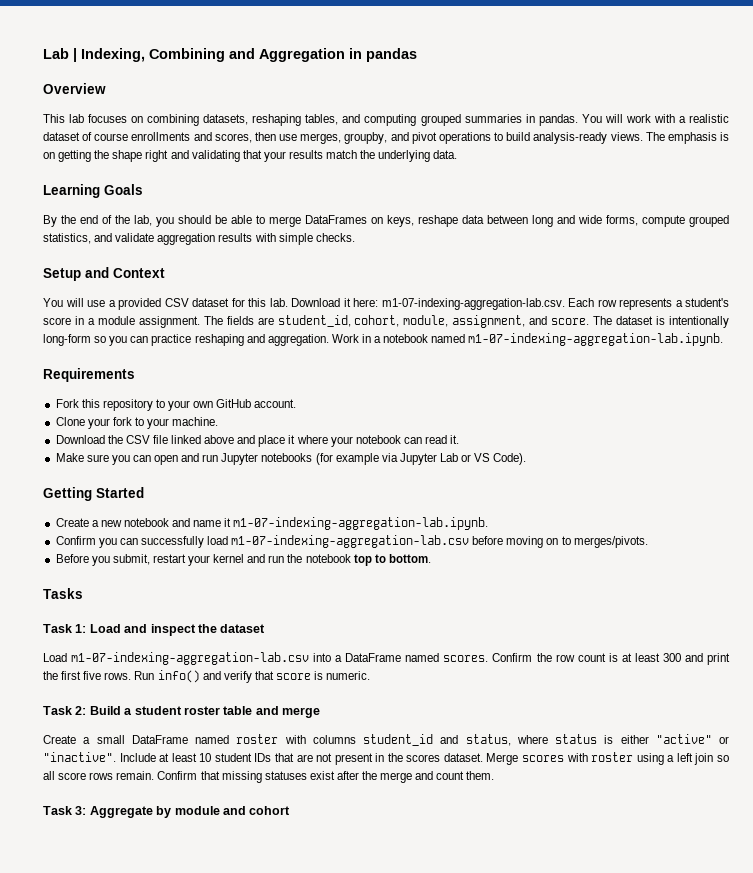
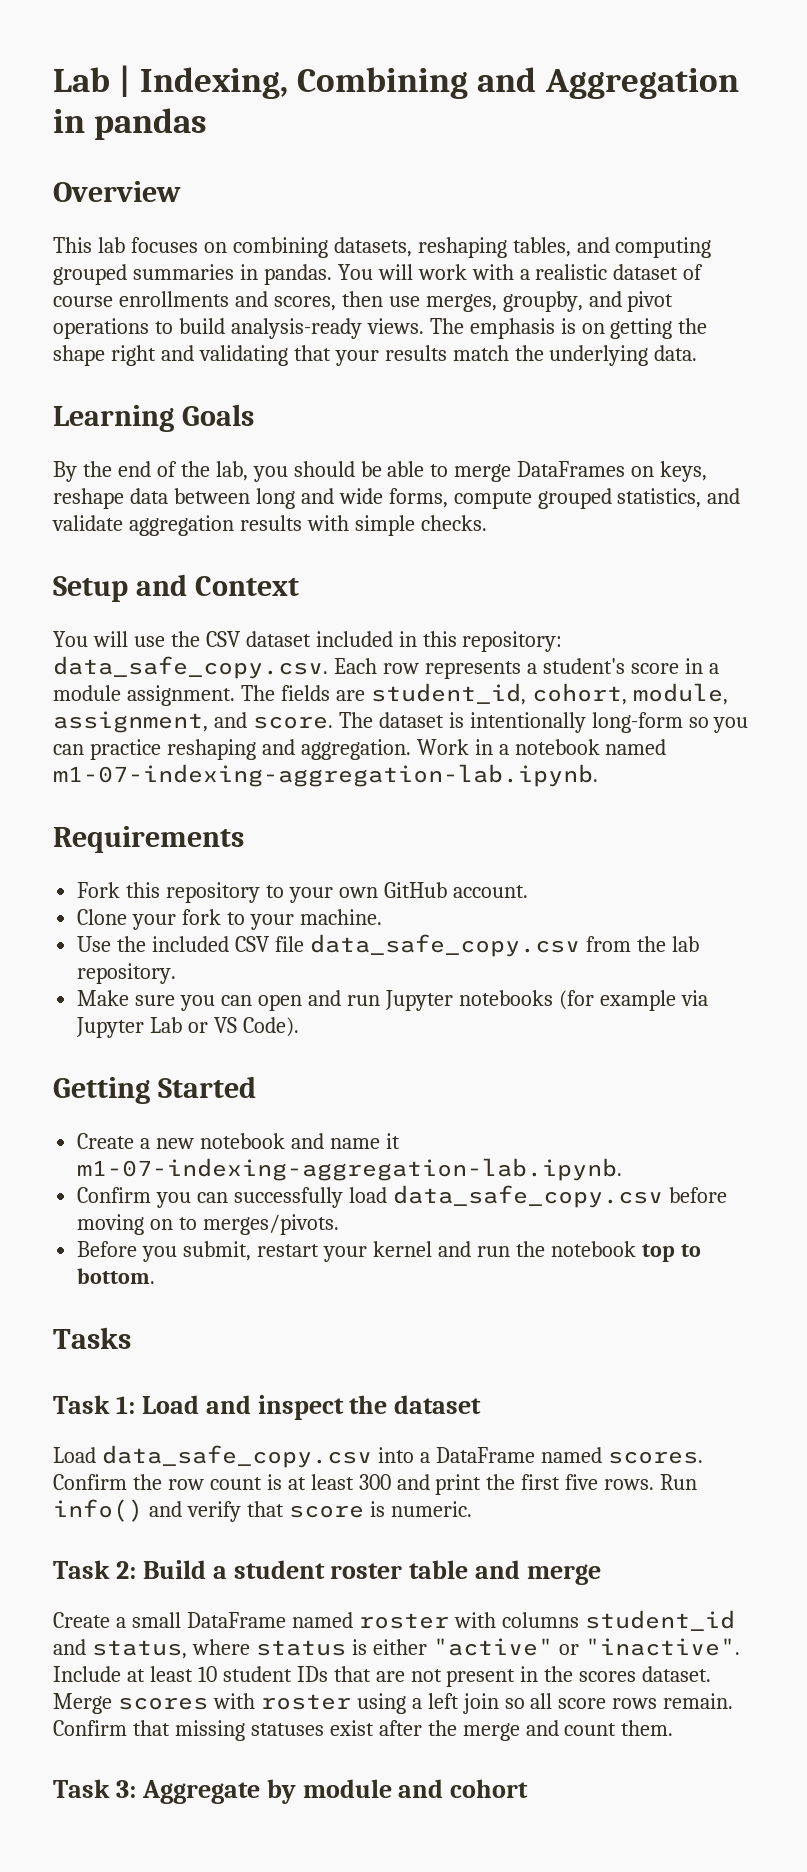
- You will use a provided CSV dataset for this lab. Download it here: m1-07-indexing-aggregation-lab.csv. Each row represents a student's score in a module assignment.
+ You will use the CSV dataset included in this repository: data_safe_copy.csv. Each row represents a student's score in a module assignment.
- Download the CSV file linked above and place it where your notebook can read it.
+ Use the included CSV file data_safe_copy.csv from the lab repository.
- Confirm you can successfully load m1-07-indexing-aggregation-lab.csv before moving on to merges/pivots.
+ Confirm you can successfully load data_safe_copy.csv before moving on to merges/pivots.
- Load m1-07-indexing-aggregation-lab.csv into a DataFrame named scores.
+ Load data_safe_copy.csv into a DataFrame named scores.

